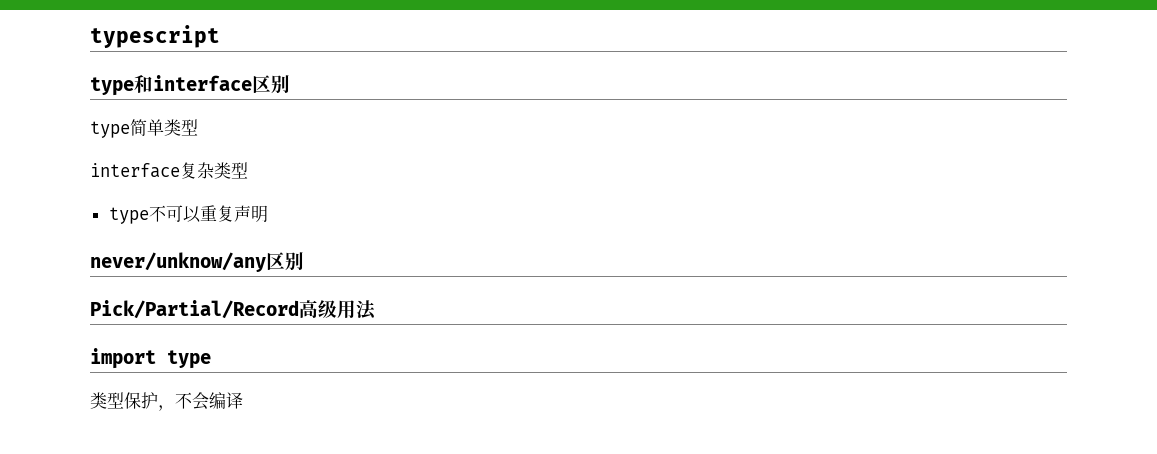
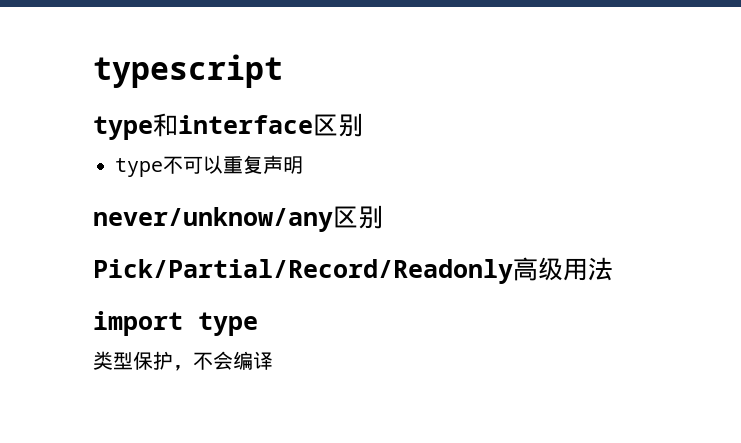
- type简单类型
- interface复杂类型
- Pick/Partial/Record高级用法
+ Pick/Partial/Record/Readonly高级用法

